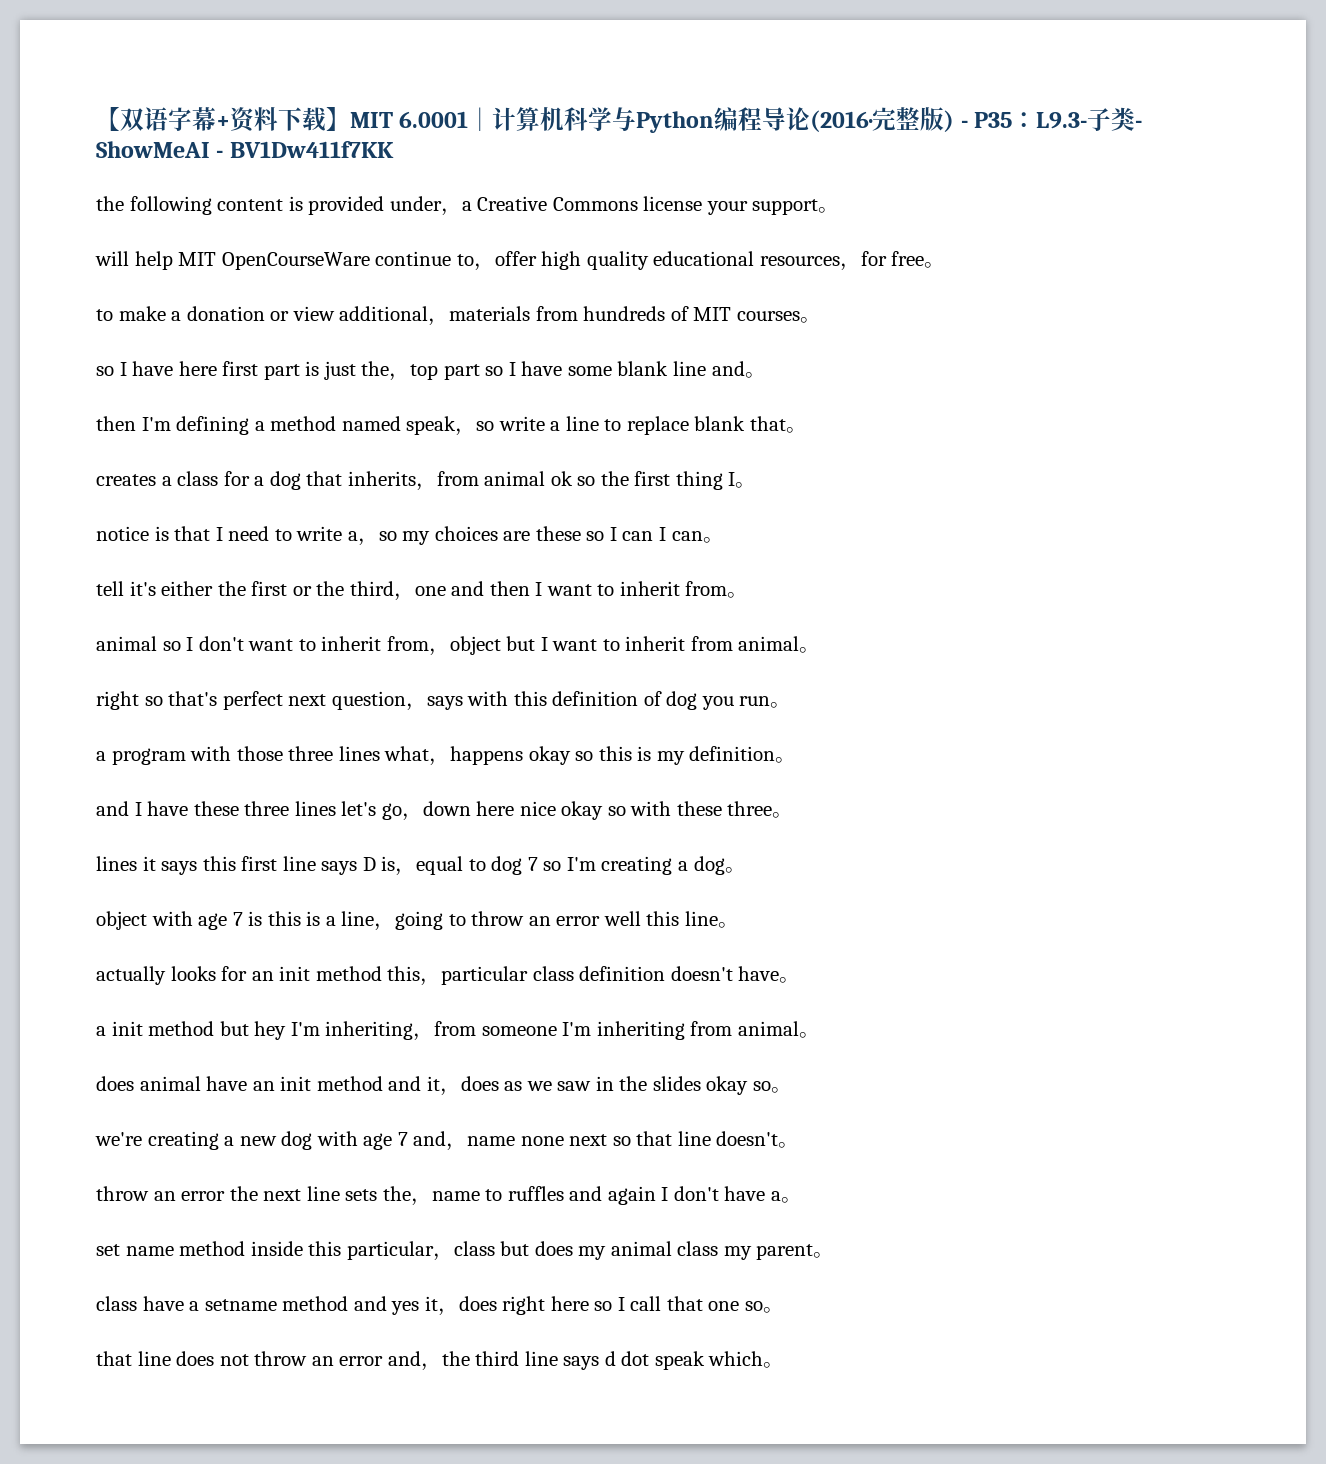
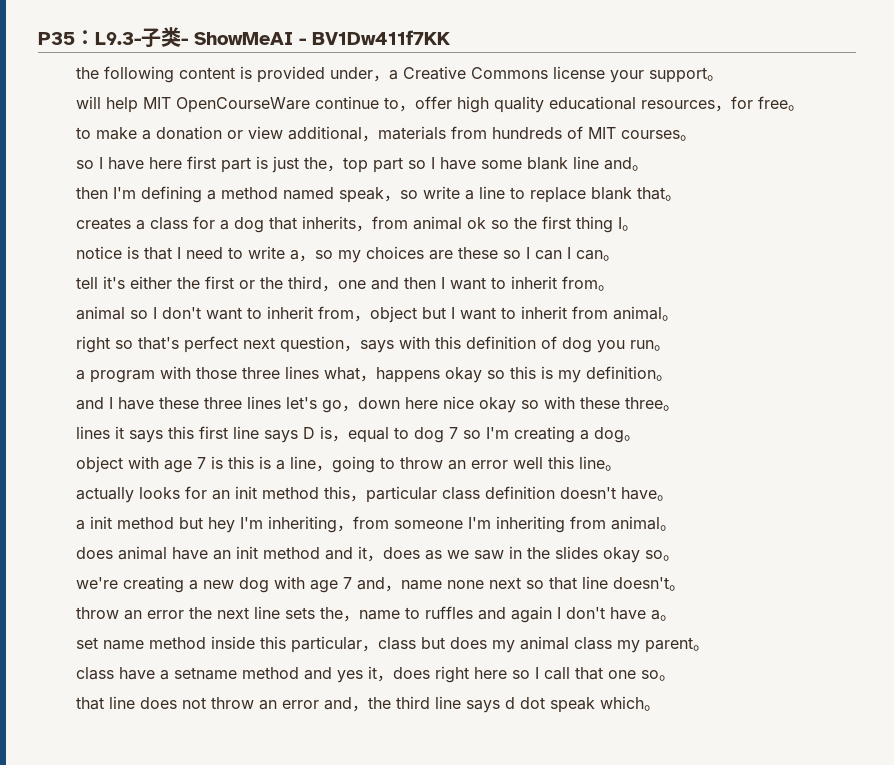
- 【双语字幕+资料下载】MIT 6.0001｜计算机科学与Python编程导论(2016·完整版) - P35：L9.3-子类- ShowMeAI - BV1Dw411f7KK
+ P35：L9.3-子类- ShowMeAI - BV1Dw411f7KK

